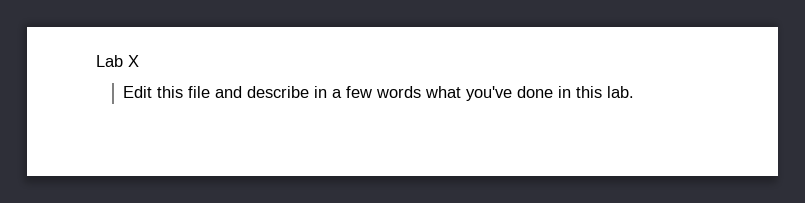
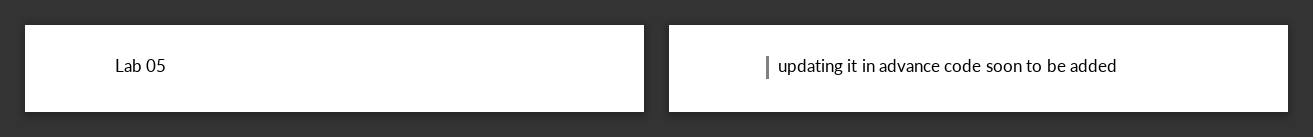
- Lab X
- Edit this file and describe in a few words what you've done in this lab.
+ Lab 05
+ updating it in advance code soon to be added

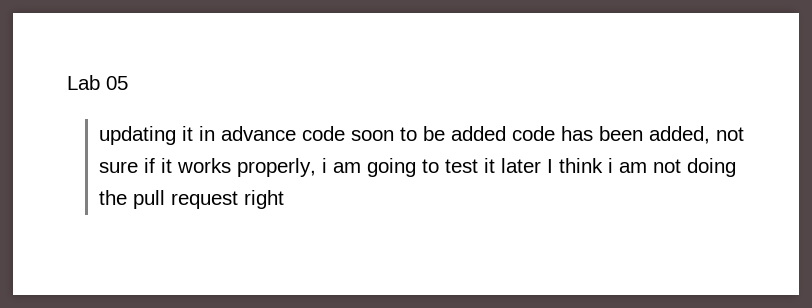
- updating it in advance code soon to be added
+ updating it in advance code soon to be added code has been added, not sure if it works properly, i am going to test it later I think i am not doing the pull request right

